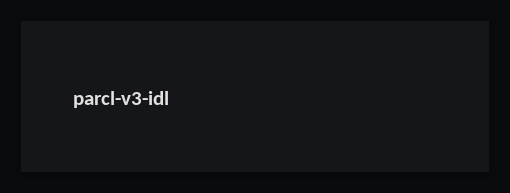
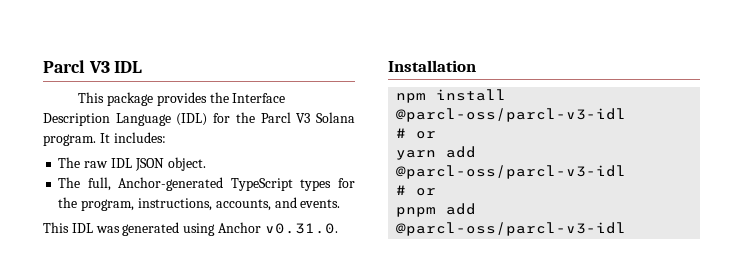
- parcl-v3-idl
+ Parcl V3 IDL
+ This package provides the Interface Description Language (IDL) for the Parcl V3 Solana program. It includes:
+ The raw IDL JSON object.
+ The full, Anchor-generated TypeScript types for the program, instructions, accounts, and events.
+ This IDL was generated using Anchor v0.31.0.
+ Installation
+ npm install @parcl-oss/parcl-v3-idl
+ # or
+ yarn add @parcl-oss/parcl-v3-idl
+ # or
+ pnpm add @parcl-oss/parcl-v3-idl

